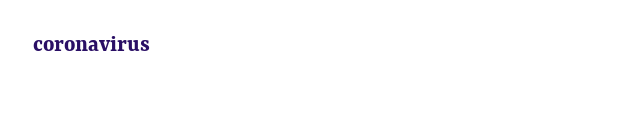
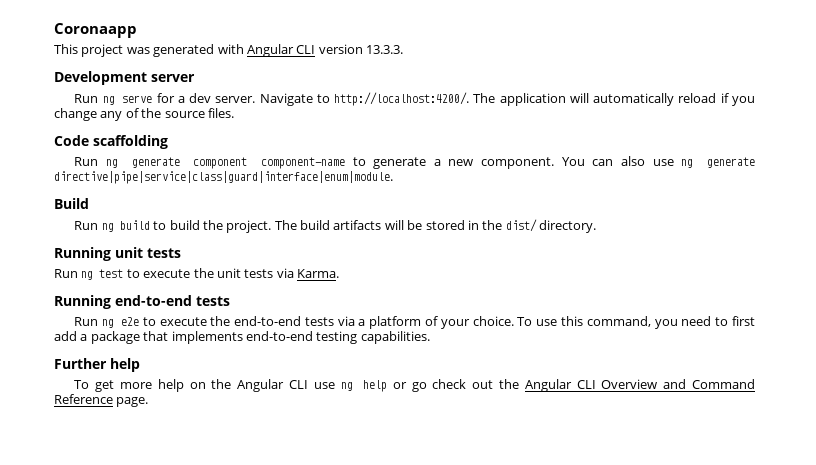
- coronavirus
+ Coronaapp
+ This project was generated with Angular CLI version 13.3.3.
+ Development server
+ Run ng serve for a dev server. Navigate to http://localhost:4200/. The application will automatically reload if you change any of the source files.
+ Code scaffolding
+ Run ng generate component component-name to generate a new component. You can also use ng generate directive|pipe|service|class|guard|interface|enum|module.
+ Build
+ Run ng build to build the project. The build artifacts will be stored in the dist/ directory.
+ Running unit tests
+ Run ng test to execute the unit tests via Karma.
+ Running end-to-end tests
+ Run ng e2e to execute the end-to-end tests via a platform of your choice. To use this command, you need to first add a package that implements end-to-end testing capabilities.
+ Further help
+ To get more help on the Angular CLI use ng help or go check out the Angular CLI Overview and Command Reference page.

